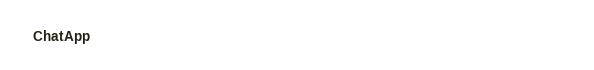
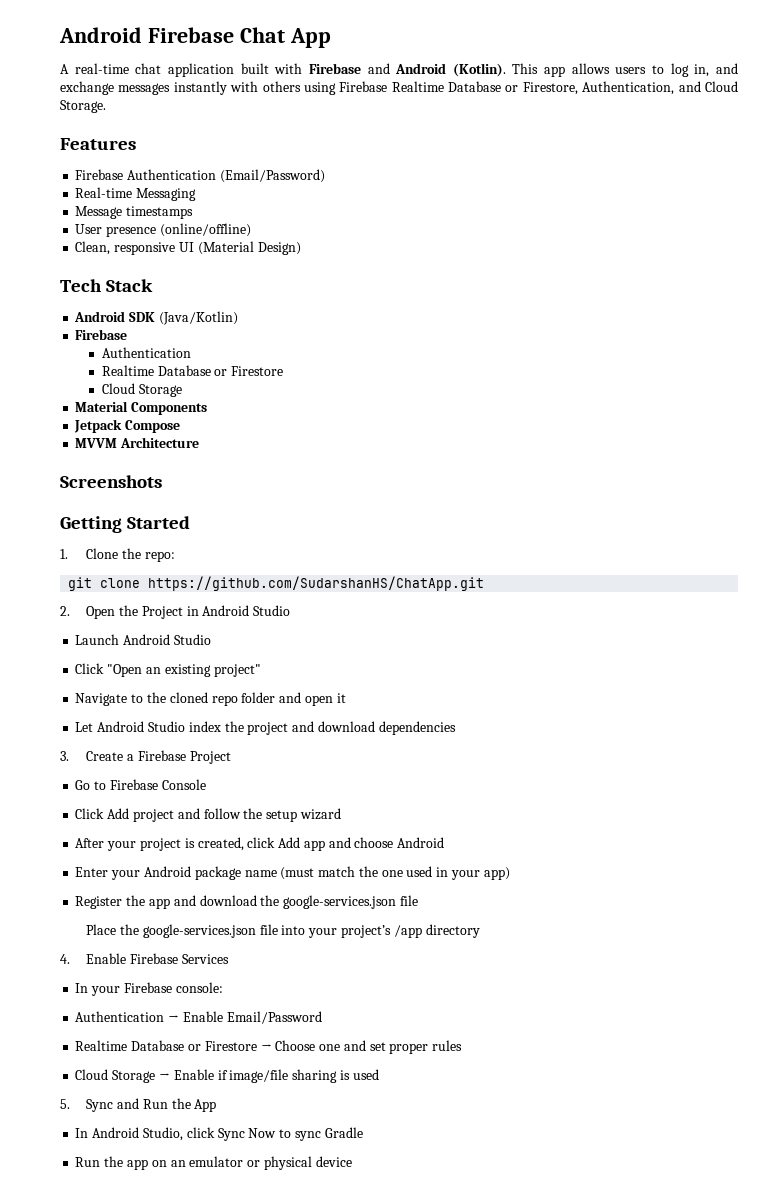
- ChatApp
+ Android Firebase Chat App
+ A real-time chat application built with Firebase and Android (Kotlin). This app allows users to log in, and exchange messages instantly with others using Firebase Realtime Database or Firestore, Authentication, and Cloud Storage.
+ Features
+ Firebase Authentication (Email/Password)
+ Real-time Messaging
+ Message timestamps
+ User presence (online/offline)
+ Clean, responsive UI (Material Design)
+ Tech Stack
+ Android SDK (Java/Kotlin)
+ Firebase
+ Authentication
+ Realtime Database or Firestore
+ Cloud Storage
+ Material Components
+ Jetpack Compose
+ MVVM Architecture
+ Screenshots
+ Getting Started
+ 1. Clone the repo:
+ git clone https://github.com/SudarshanHS/ChatApp.git
+ 2. Open the Project in Android Studio
+ Launch Android Studio
+ Click "Open an existing project"
+ Navigate to the cloned repo folder and open it
+ Let Android Studio index the project and download dependencies
+ 3. Create a Firebase Project
+ Go to Firebase Console
+ Click Add project and follow the setup wizard
+ After your project is created, click Add app and choose Android
+ Enter your Android package name (must match the one used in your app)
+ Register the app and download the google-services.json file
+ Place the google-services.json file into your project’s /app directory
+ 4. Enable Firebase Services
+ In your Firebase console:
+ Authentication → Enable Email/Password
+ Realtime Database or Firestore → Choose one and set proper rules
+ Cloud Storage → Enable if image/file sharing is used
+ 5. Sync and Run the App
+ In Android Studio, click Sync Now to sync Gradle
+ Run the app on an emulator or physical device

